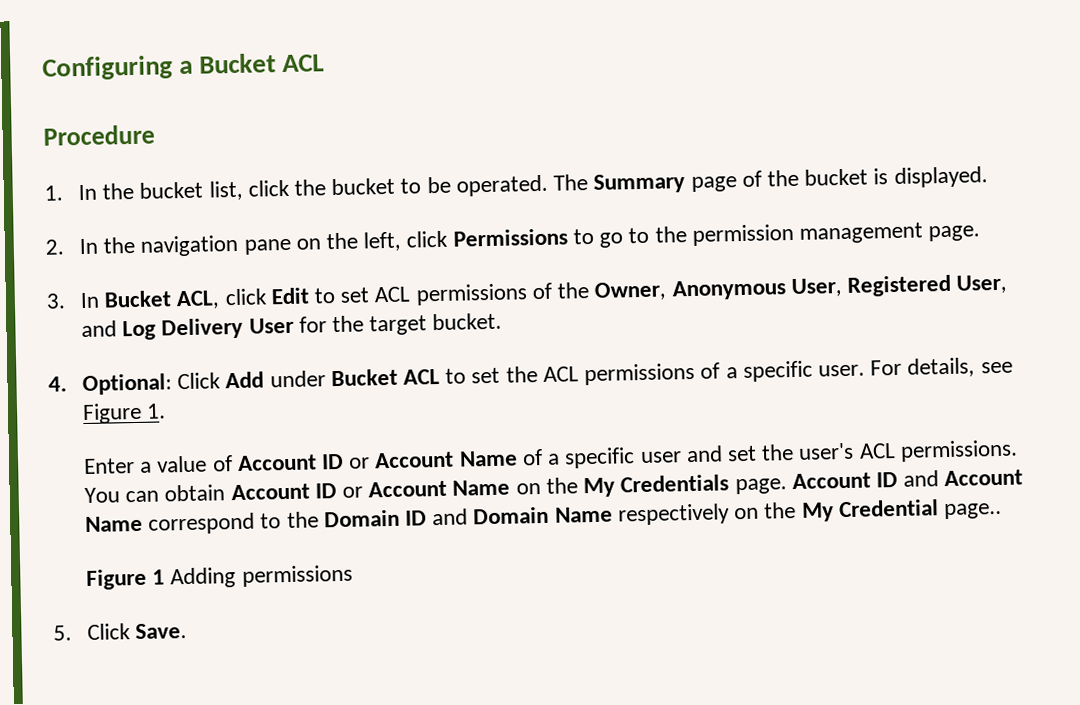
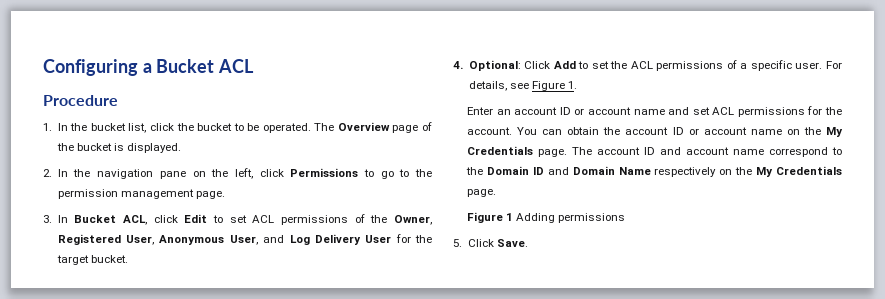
- The Summary page of the bucket is displayed.
+ The Overview page of the bucket is displayed.
- 3. In Bucket ACL, click Edit to set ACL permissions of the Owner, Anonymous User, Registered User, and Log Delivery User for the target bucket.
+ 3. In Bucket ACL, click Edit to set ACL permissions of the Owner, Registered User, Anonymous User, and Log Delivery User for the target bucket.
- 4. Optional: Click Add under Bucket ACL to set the ACL permissions of a specific user.
+ 4. Optional: Click Add to set the ACL permissions of a specific user.
- Enter a value of Account ID or Account Name of a specific user and set the user's ACL permissions. You can obtain Account ID or Account Name on the My Credentials page. Account ID and Account Name correspond to the Domain ID and Domain Name respectively on the My Credential page..
+ Enter an account ID or account name and set ACL permissions for the account. You can obtain the account ID or account name on the My Credentials page. The account ID and account name correspond to the Domain ID and Domain Name respectively on the My Credentials page.

